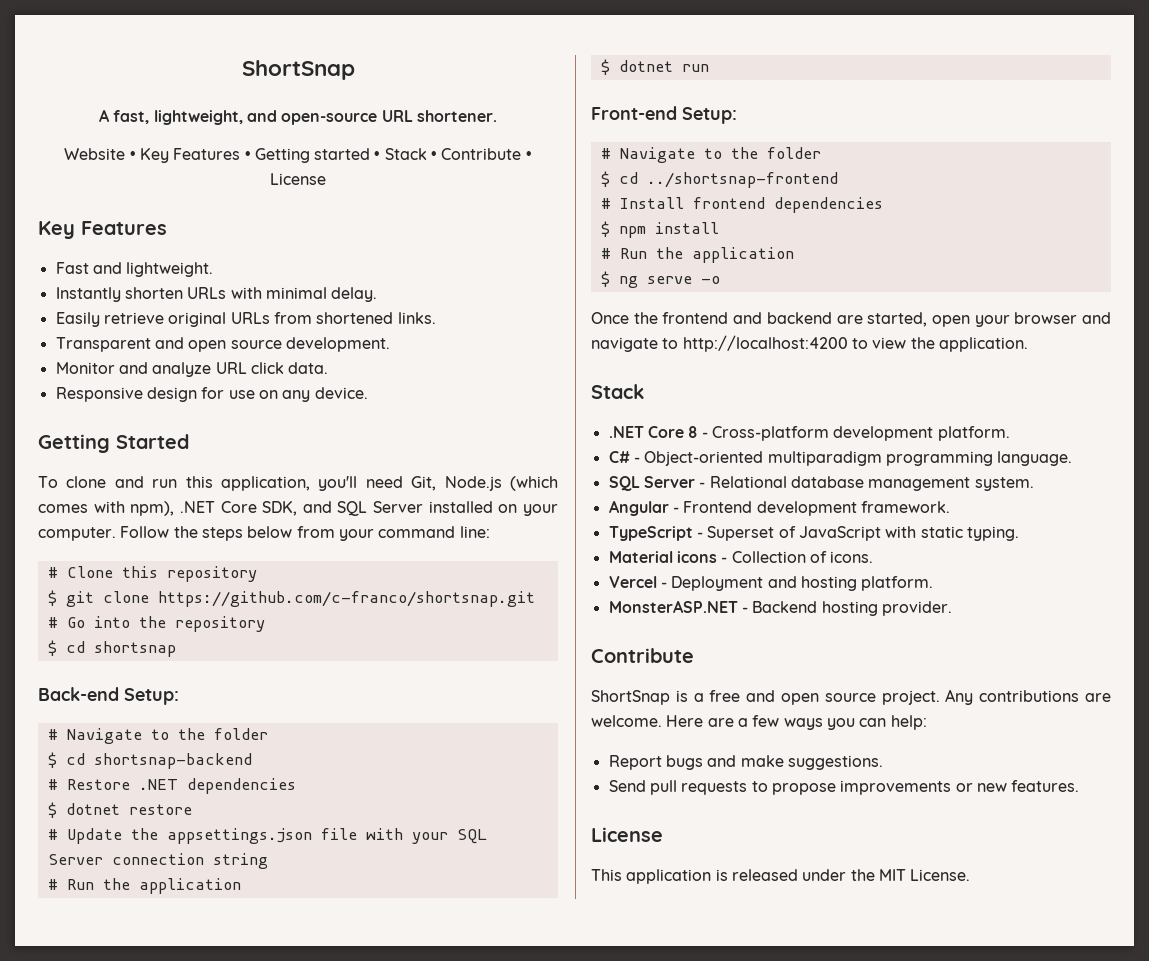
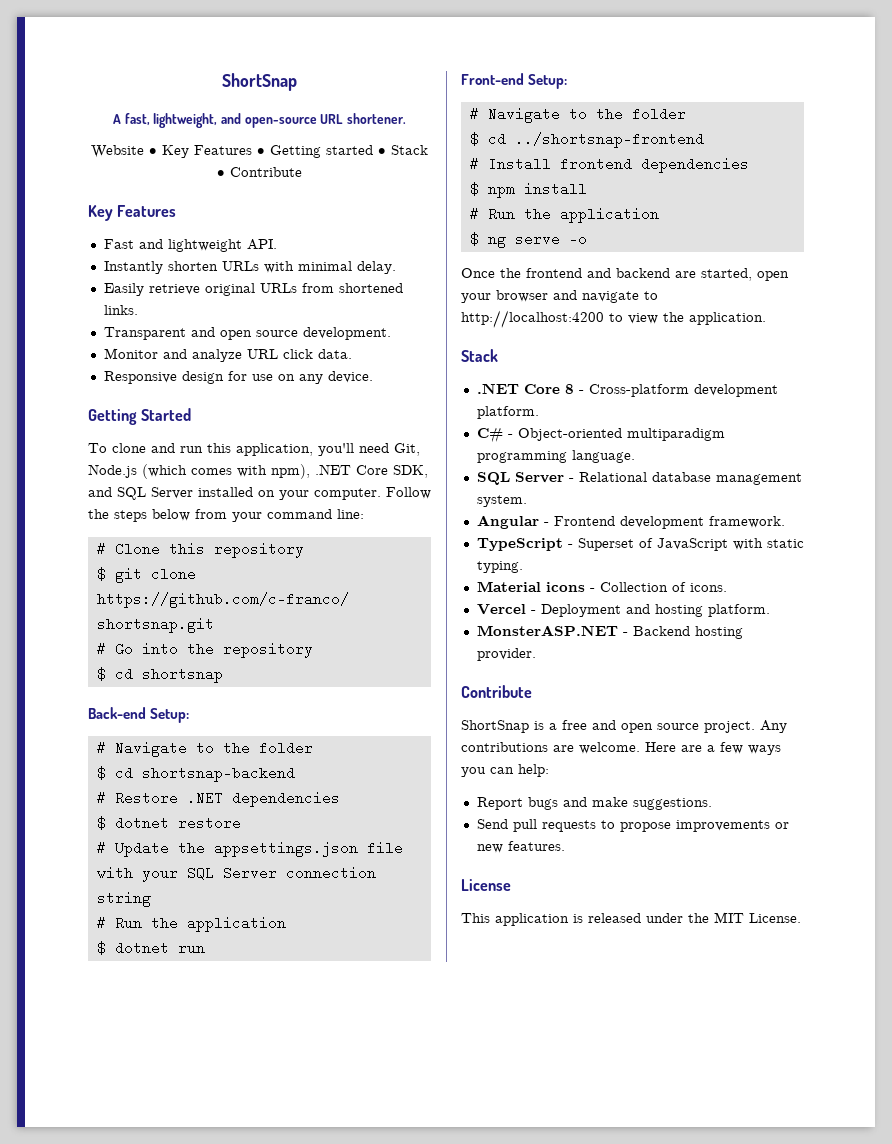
- Website • Key Features • Getting started • Stack • Contribute • License
+ Website • Key Features • Getting started • Stack • Contribute
- Fast and lightweight.
+ Fast and lightweight API.

